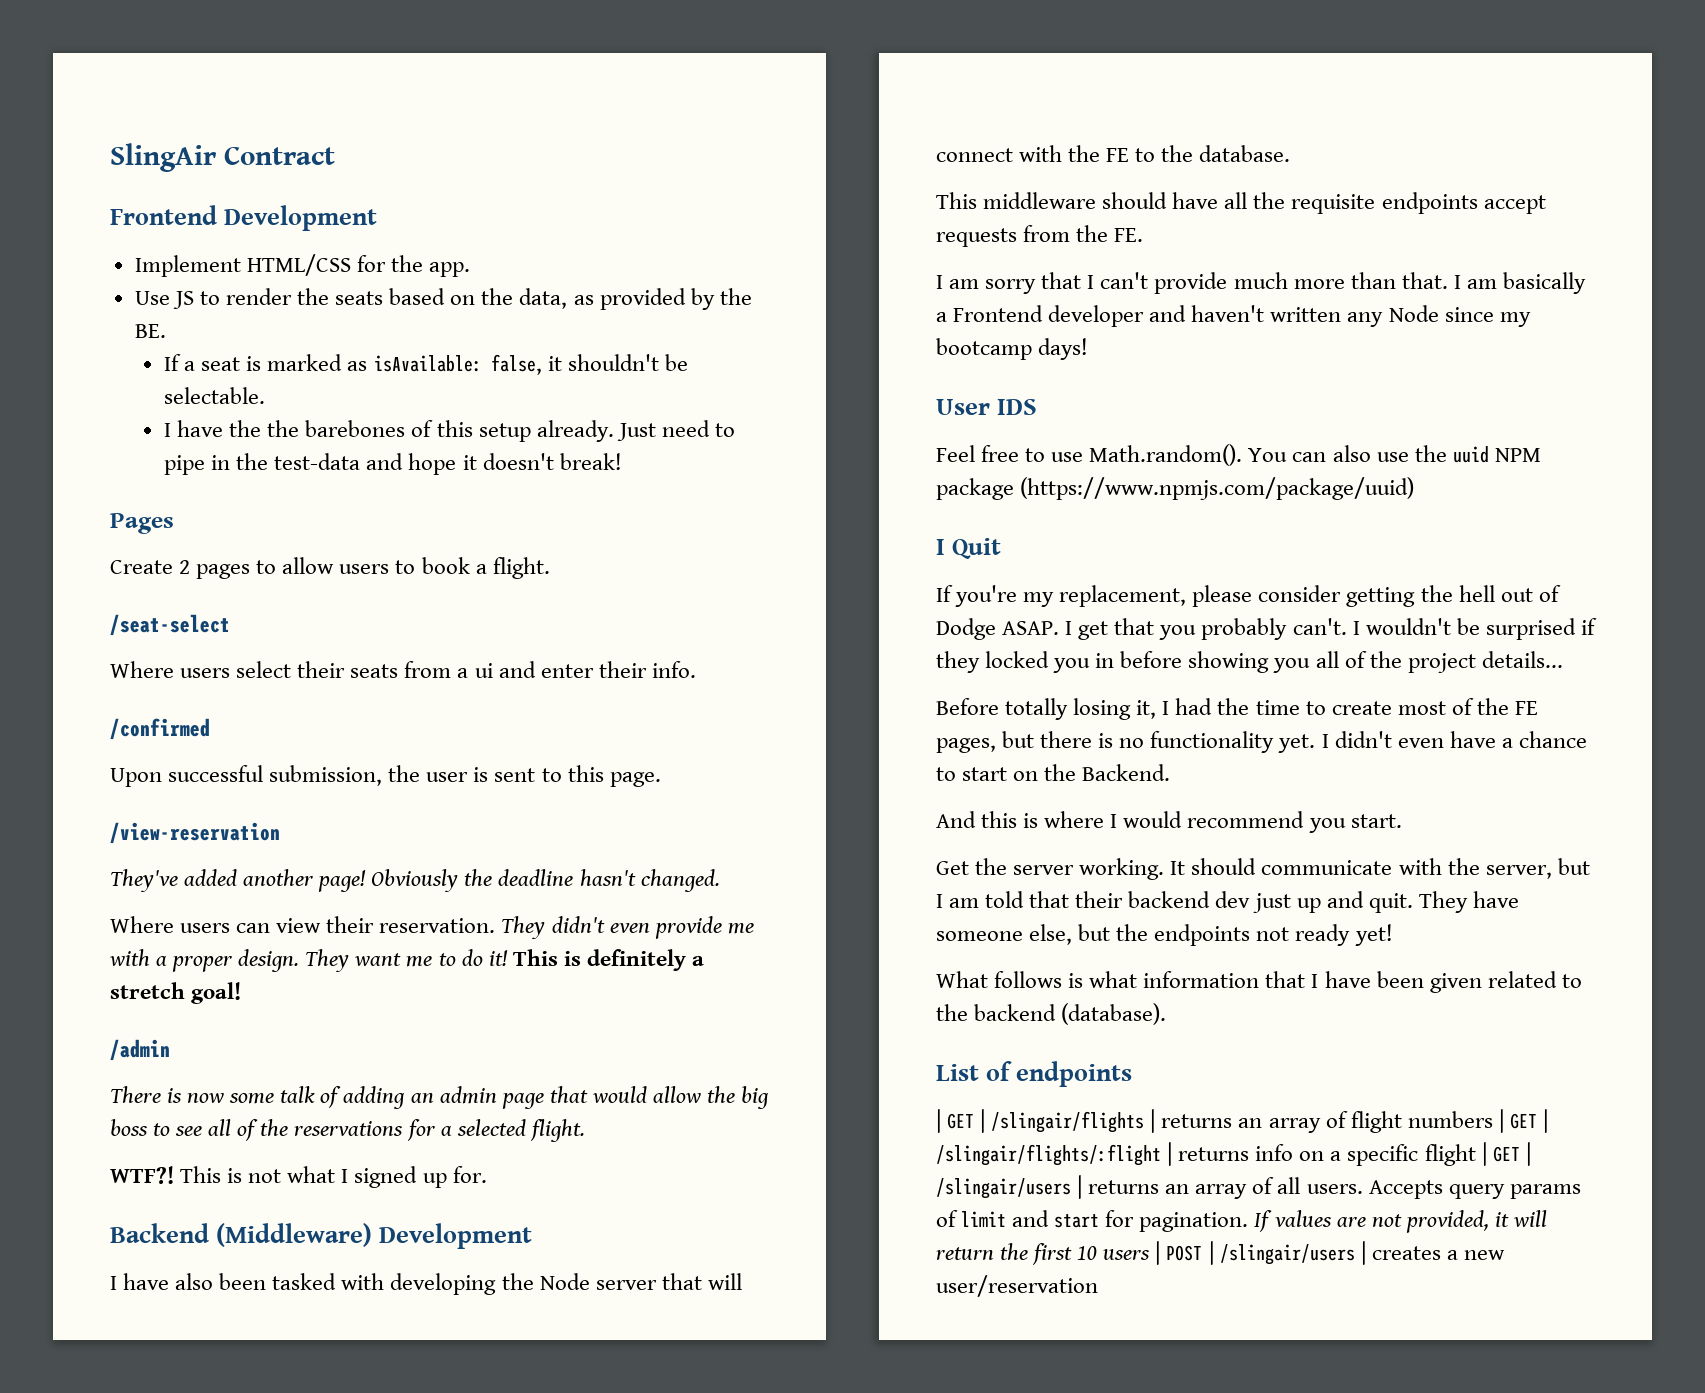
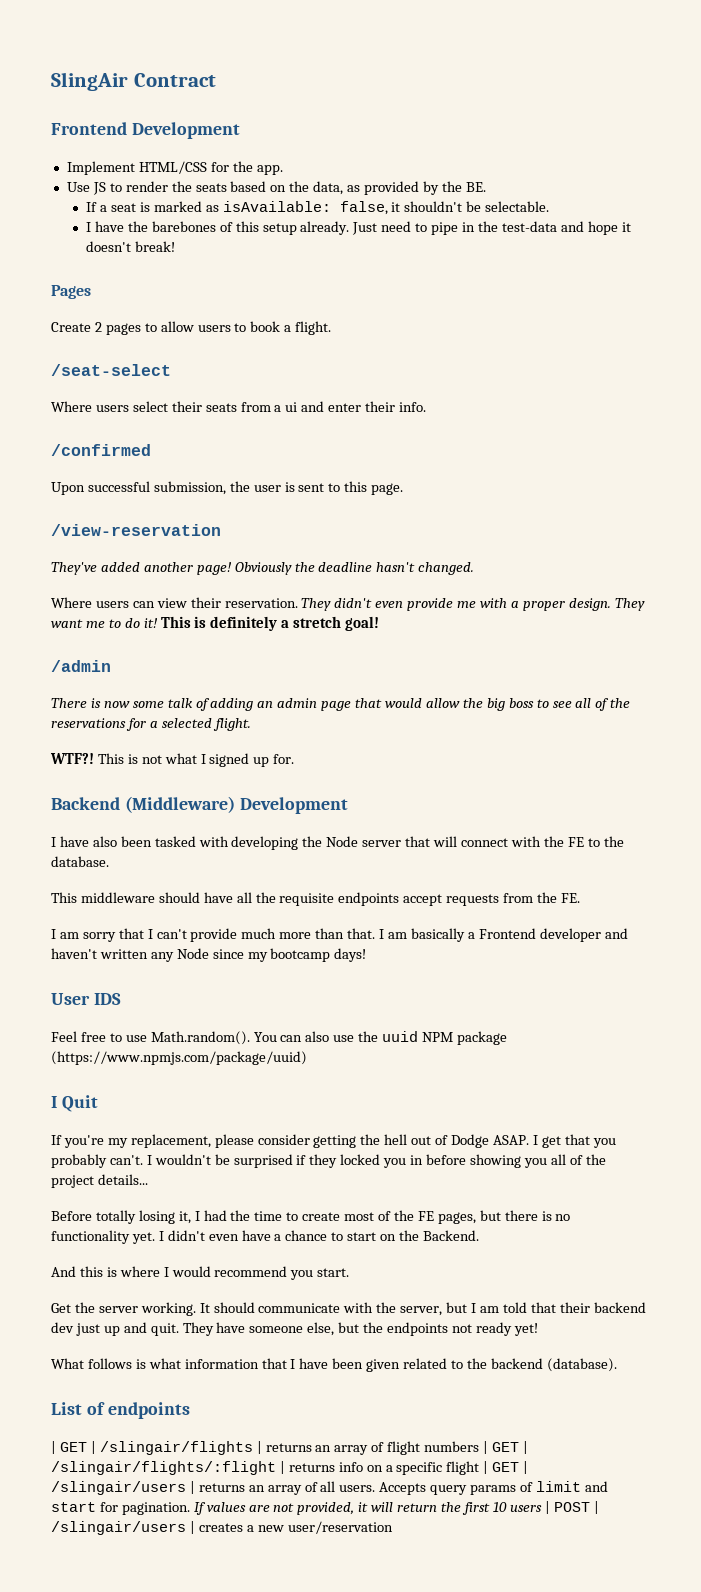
- I have the the barebones of this setup already.
+ I have the barebones of this setup already.

